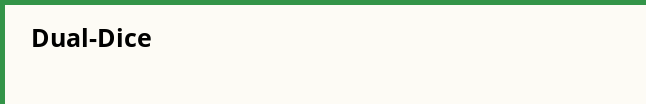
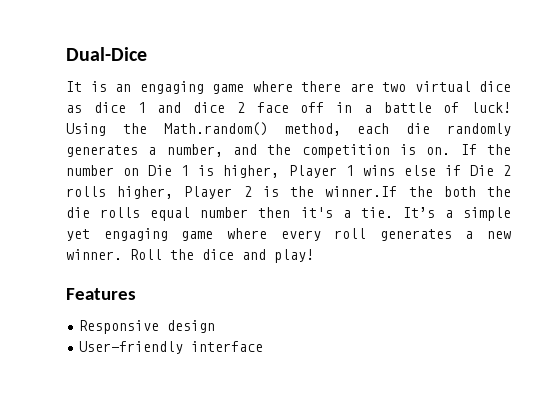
+ It is an engaging game where there are two virtual dice as dice 1 and dice 2 face off in a battle of luck! Using the Math.random() method, each die randomly generates a number, and the competition is on. If the number on Die 1 is higher, Player 1 wins else if Die 2 rolls higher, Player 2 is the winner.If the both the die rolls equal number then it's a tie. It’s a simple yet engaging game where every roll generates a new winner. Roll the dice and play!
+ Features
+ Responsive design
+ User-friendly interface

